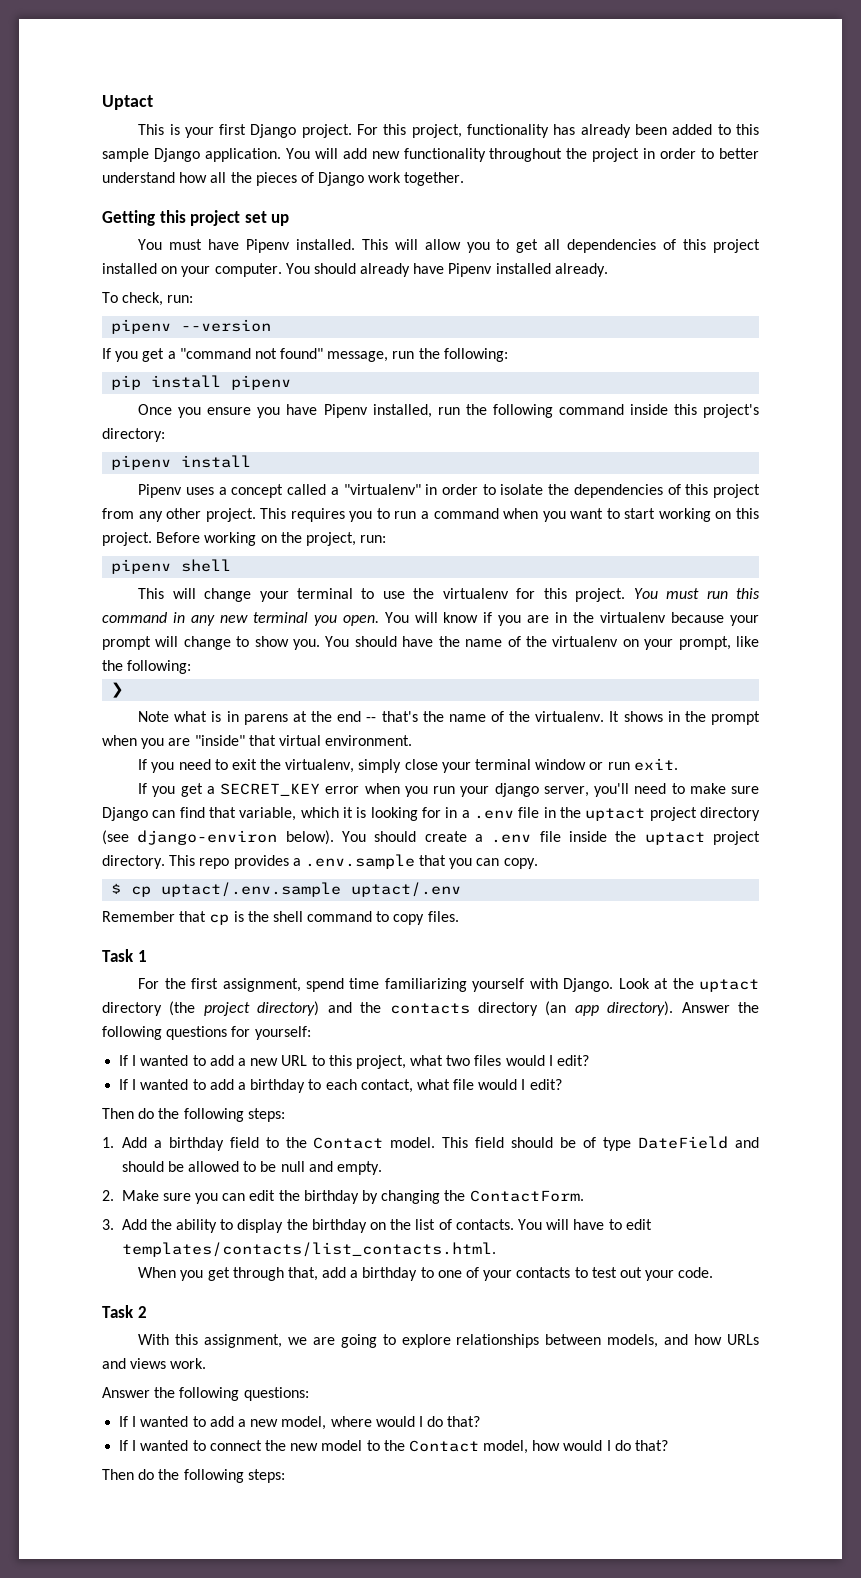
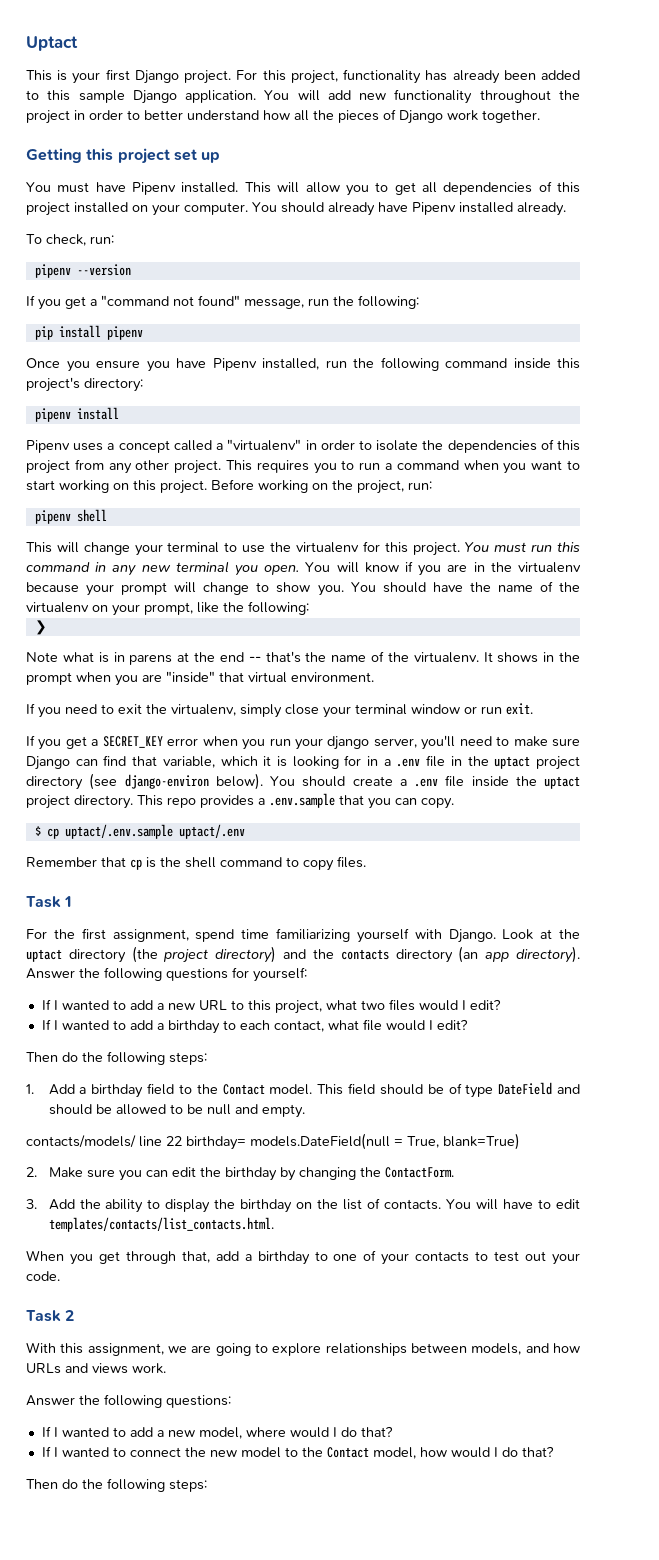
+ contacts/models/ line 22 birthday= models.DateField(null = True, blank=True)

